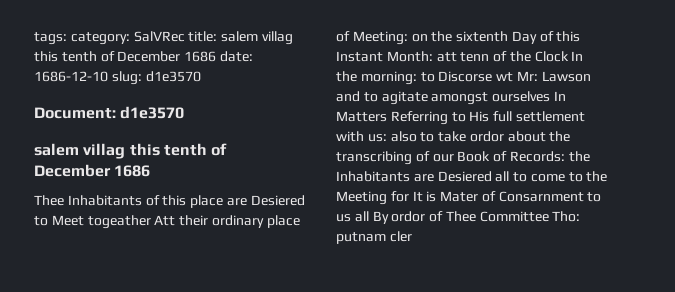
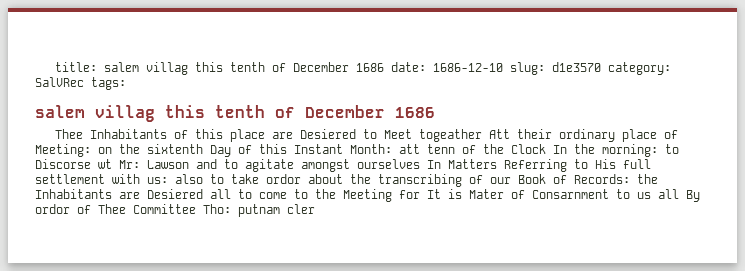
- tags: category: SalVRec title: salem villag this tenth of December 1686 date: 1686-12-10 slug: d1e3570
- Document: d1e3570
+ title: salem villag this tenth of December 1686 date: 1686-12-10 slug: d1e3570 category: SalVRec tags:

